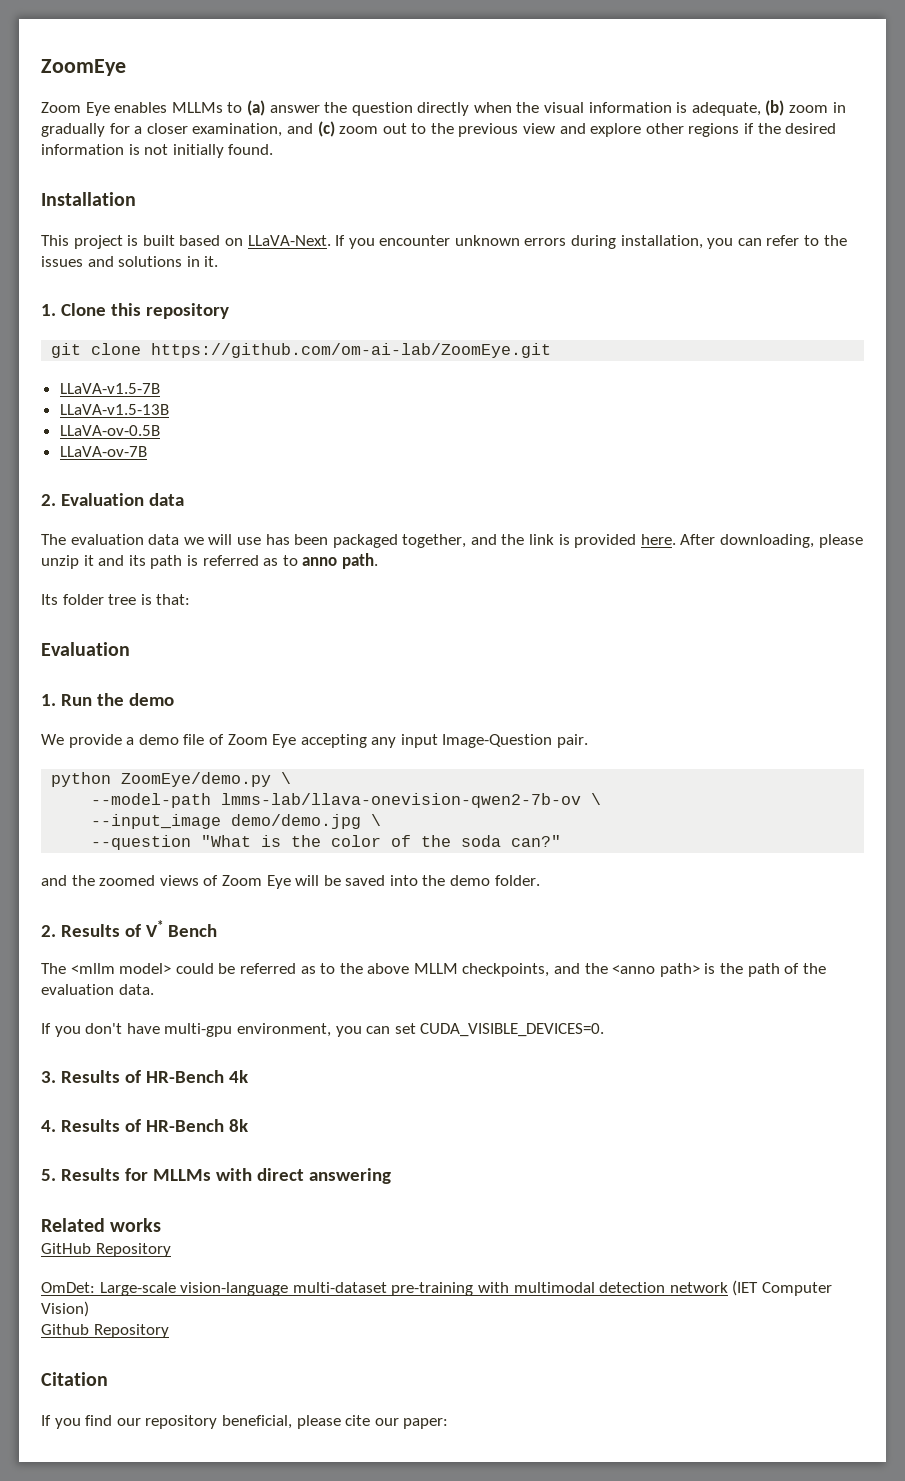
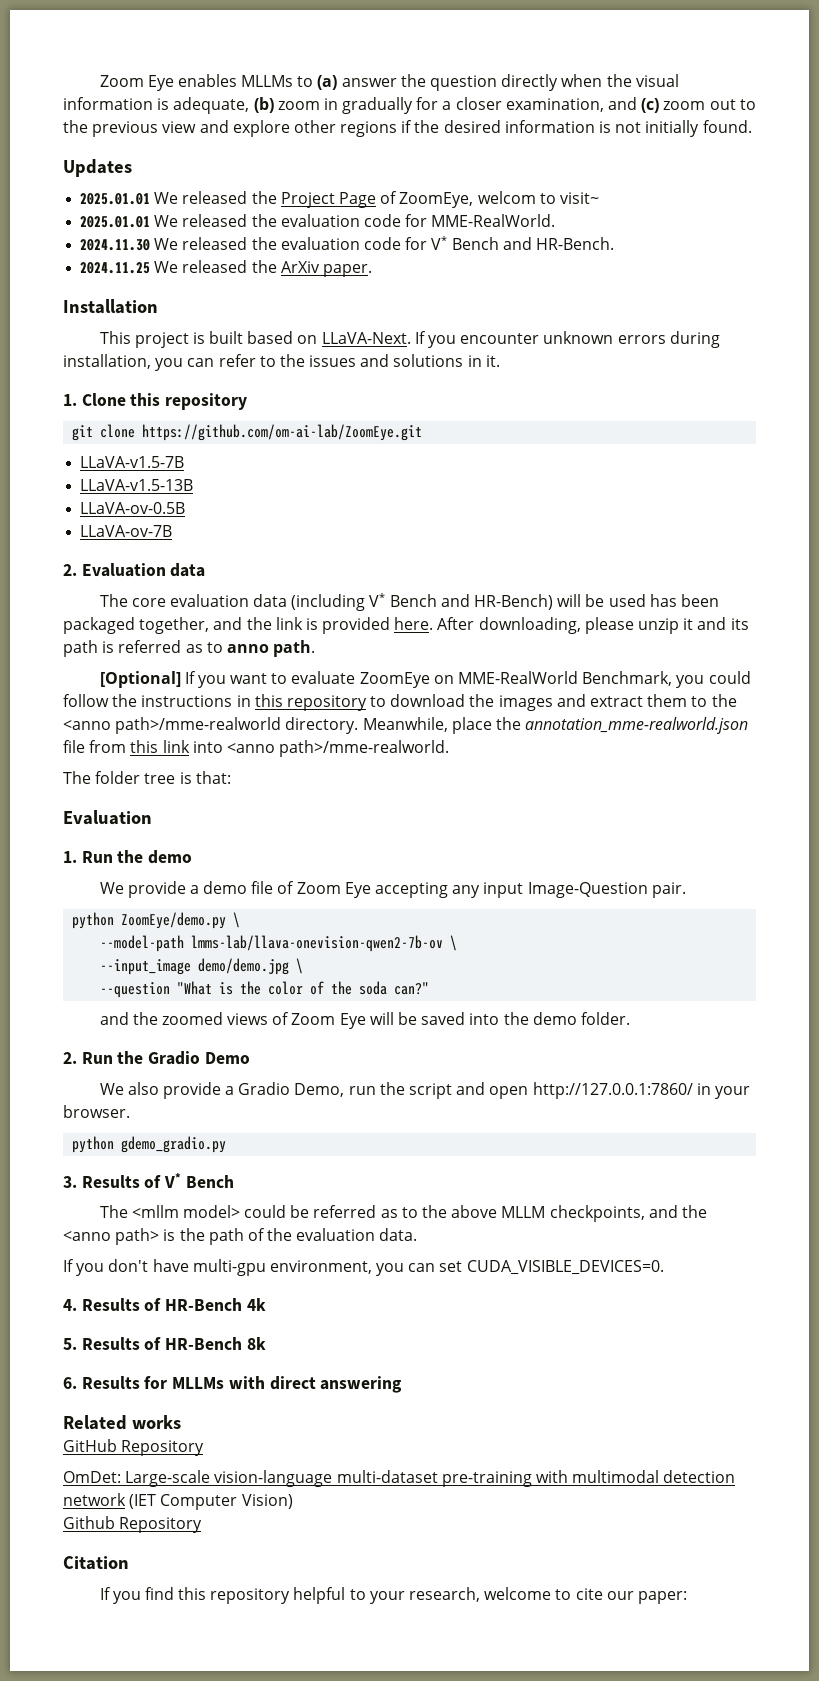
- ZoomEye
+ Updates
+ 2025.01.01 We released the Project Page of ZoomEye, welcom to visit~
+ 2025.01.01 We released the evaluation code for MME-RealWorld.
+ 2024.11.30 We released the evaluation code for V* Bench and HR-Bench.
+ 2024.11.25 We released the ArXiv paper.
- The evaluation data we will use has been packaged together, and the link is provided here.
+ The core evaluation data (including V* Bench and HR-Bench) will be used has been packaged together, and the link is provided here.
- Its folder tree is that:
+ [Optional] If you want to evaluate ZoomEye on MME-RealWorld Benchmark, you could follow the instructions in this repository to download the images and extract them to the <anno path>/mme-realworld directory. Meanwhile, place the annotation_mme-realworld.json file from this link into <anno path>/mme-realworld.
+ The folder tree is that:
- 2. Results of V* Bench
+ 2. Run the Gradio Demo
+ We also provide a Gradio Demo, run the script and open http://127.0.0.1:7860/ in your browser.
+ python gdemo_gradio.py
+ 3. Results of V* Bench
- 3. Results of HR-Bench 4k
+ 4. Results of HR-Bench 4k
- 4. Results of HR-Bench 8k
+ 5. Results of HR-Bench 8k
- 5. Results for MLLMs with direct answering
+ 6. Results for MLLMs with direct answering
- If you find our repository beneficial, please cite our paper:
+ If you find this repository helpful to your research, welcome to cite our paper:

